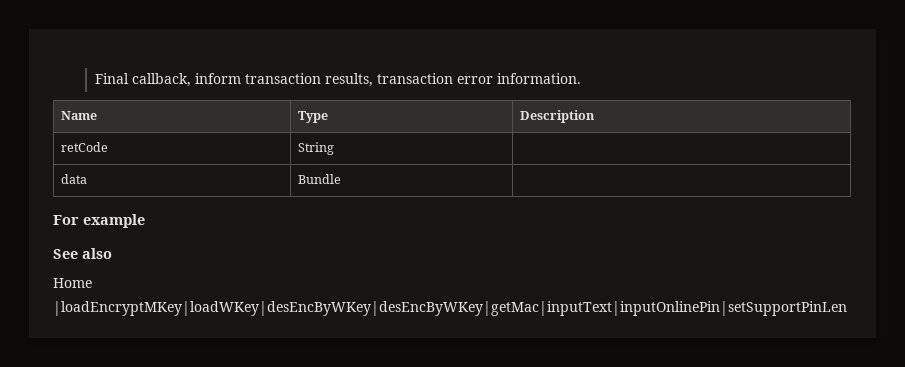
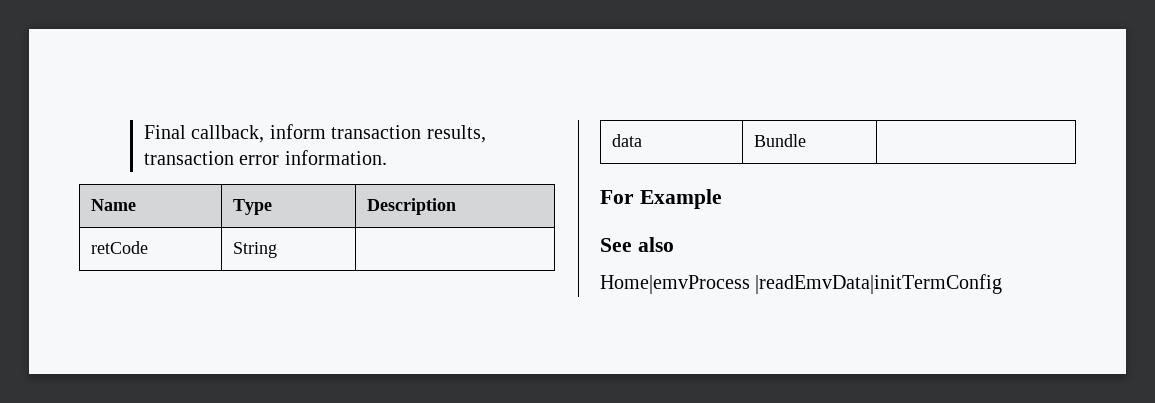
- For example
+ For Example
- Home |loadEncryptMKey|loadWKey|desEncByWKey|desEncByWKey|getMac|inputText|inputOnlinePin|setSupportPinLen
+ Home|emvProcess |readEmvData|initTermConfig

